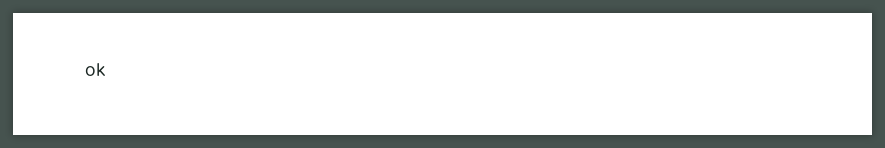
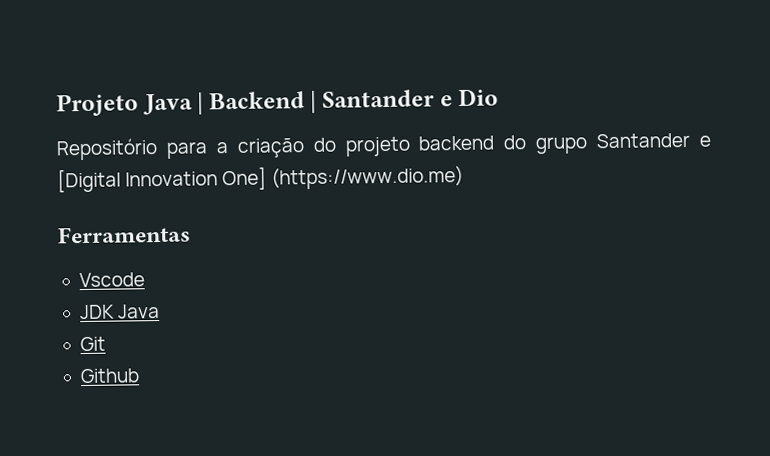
- ok
+ Projeto Java | Backend | Santander e Dio
+ Repositório para a criação do projeto backend do grupo Santander e [Digital Innovation One] (https://www.dio.me)
+ Ferramentas
+ Vscode
+ JDK Java
+ Git
+ Github

